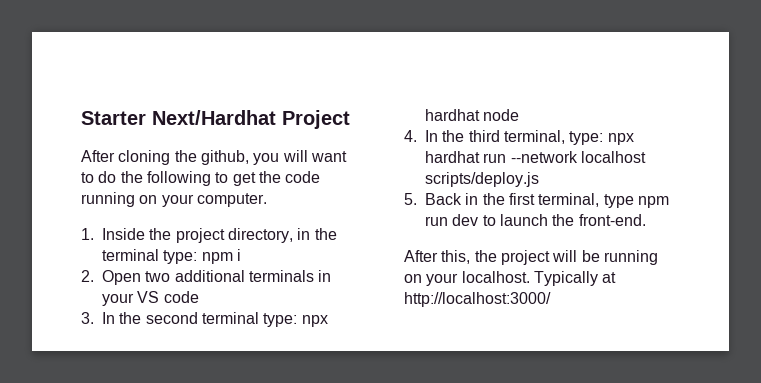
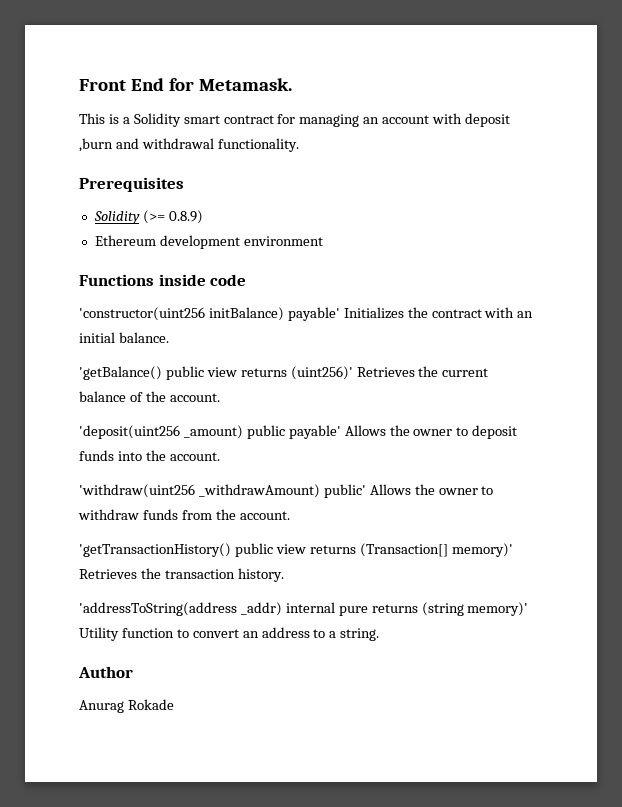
- Starter Next/Hardhat Project
- After cloning the github, you will want to do the following to get the code running on your computer.
- 1. Inside the project directory, in the terminal type: npm i
- 2. Open two additional terminals in your VS code
- 3. In the second terminal type: npx hardhat node
- 4. In the third terminal, type: npx hardhat run --network localhost scripts/deploy.js
- 5. Back in the first terminal, type npm run dev to launch the front-end.
- After this, the project will be running on your localhost. Typically at http://localhost:3000/
+ Front End for Metamask.
+ This is a Solidity smart contract for managing an account with deposit ,burn and withdrawal functionality.
+ Prerequisites
+ Solidity (>= 0.8.9)
+ Ethereum development environment
+ Functions inside code
+ 'constructor(uint256 initBalance) payable' Initializes the contract with an initial balance.
+ 'getBalance() public view returns (uint256)' Retrieves the current balance of the account.
+ 'deposit(uint256 _amount) public payable' Allows the owner to deposit funds into the account.
+ 'withdraw(uint256 _withdrawAmount) public' Allows the owner to withdraw funds from the account.
+ 'getTransactionHistory() public view returns (Transaction[] memory)' Retrieves the transaction history.
+ 'addressToString(address _addr) internal pure returns (string memory)' Utility function to convert an address to a string.
+ Author
+ Anurag Rokade

